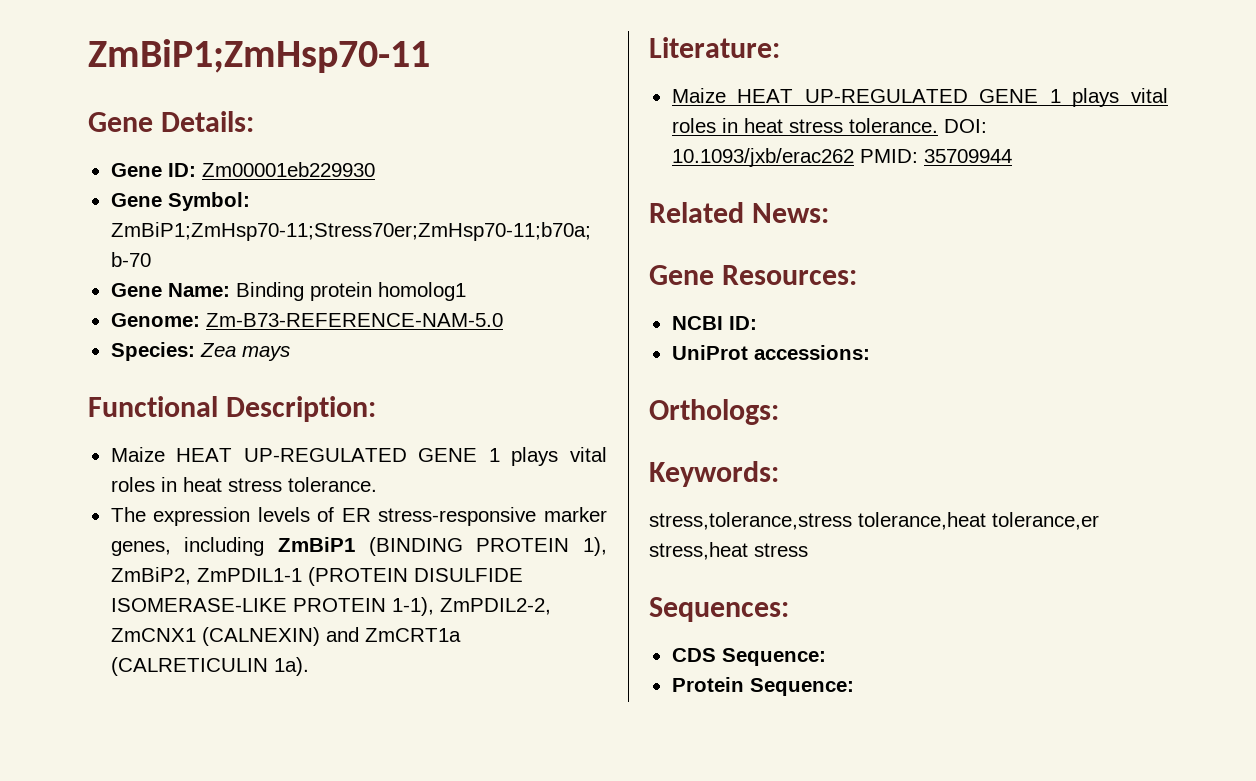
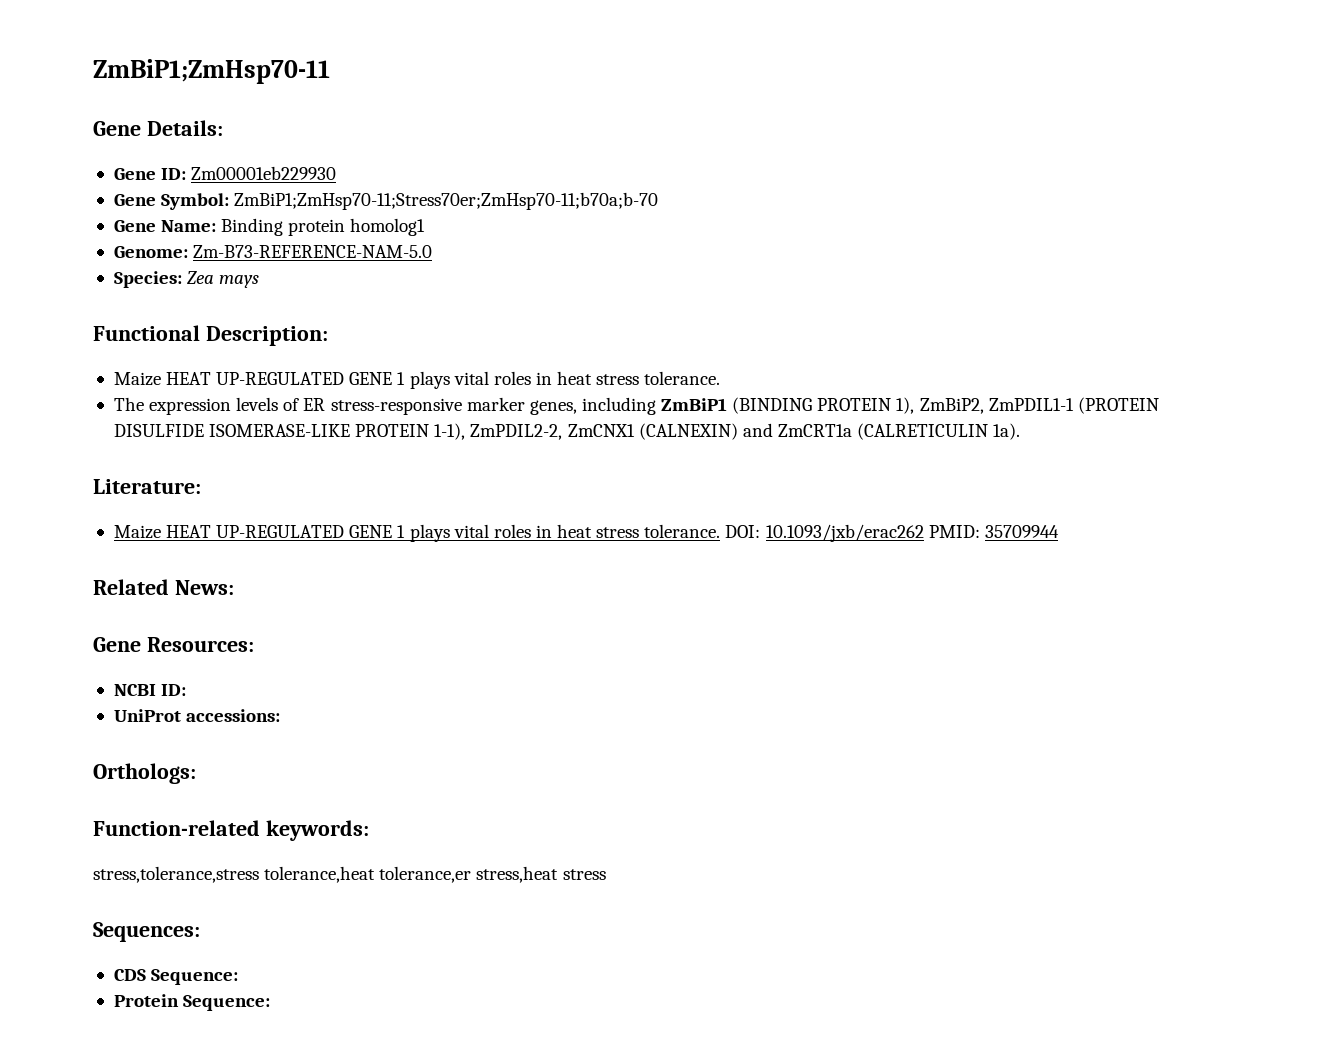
- Keywords:
+ Function-related keywords:

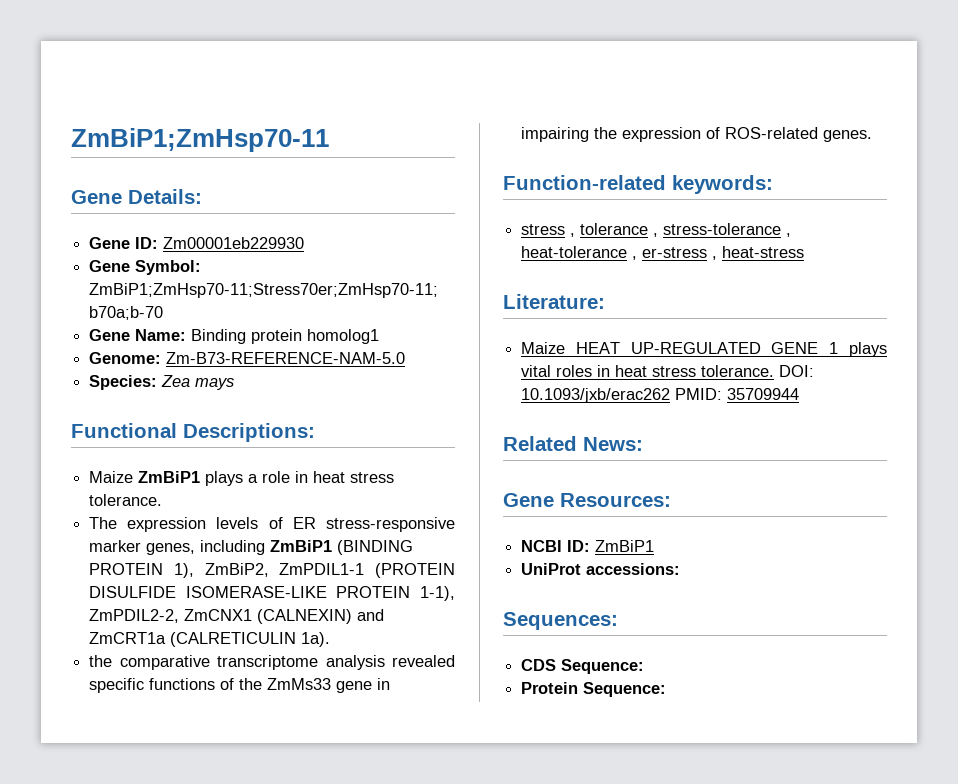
- Functional Description:
- Maize HEAT UP-REGULATED GENE 1 plays vital roles in heat stress tolerance.
+ Functional Descriptions:
+ Maize ZmBiP1 plays a role in heat stress tolerance.
+ the comparative transcriptome analysis revealed specific functions of the ZmMs33 gene in impairing the expression of ROS-related genes.
+ Function-related keywords:
+ stress , tolerance , stress-tolerance , heat-tolerance , er-stress , heat-stress
- NCBI ID:
+ NCBI ID: ZmBiP1
- Orthologs:
- Function-related keywords:
- stress,tolerance,stress tolerance,heat tolerance,er stress,heat stress

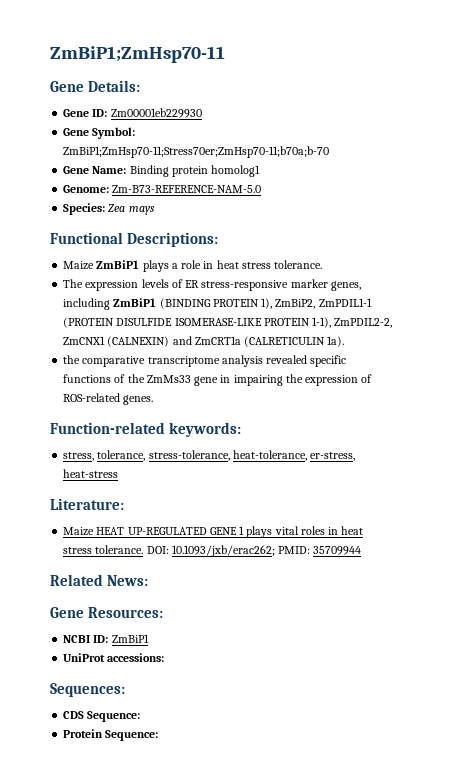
- stress , tolerance , stress-tolerance , heat-tolerance , er-stress , heat-stress
+ stress, tolerance, stress-tolerance, heat-tolerance, er-stress, heat-stress
- DOI: 10.1093/jxb/erac262 PMID: 35709944
+ DOI: 10.1093/jxb/erac262; PMID: 35709944

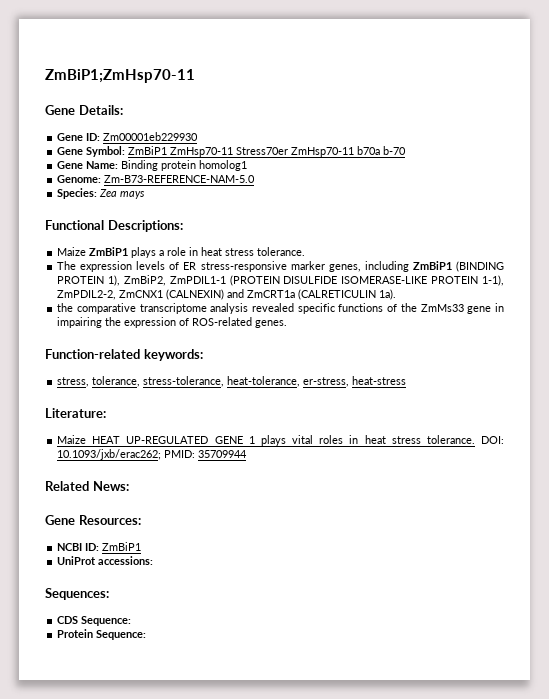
- Gene Symbol: ZmBiP1;ZmHsp70-11;Stress70er;ZmHsp70-11;b70a;b-70
+ Gene Symbol: ZmBiP1 ZmHsp70-11 Stress70er ZmHsp70-11 b70a b-70

